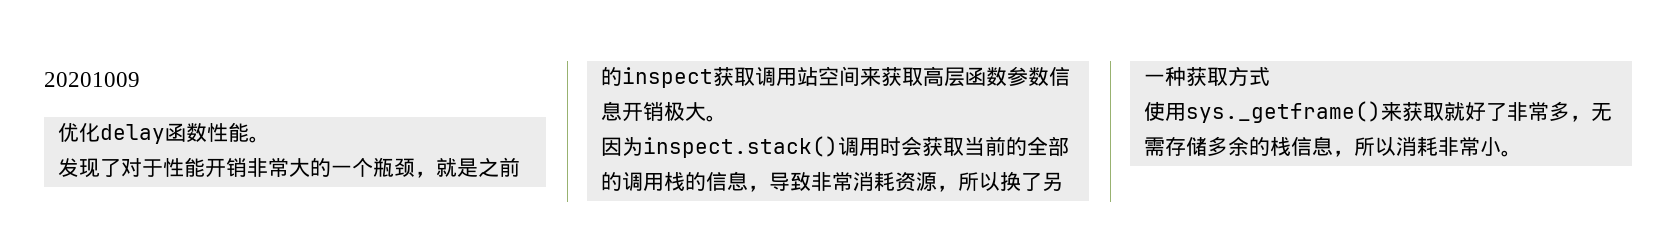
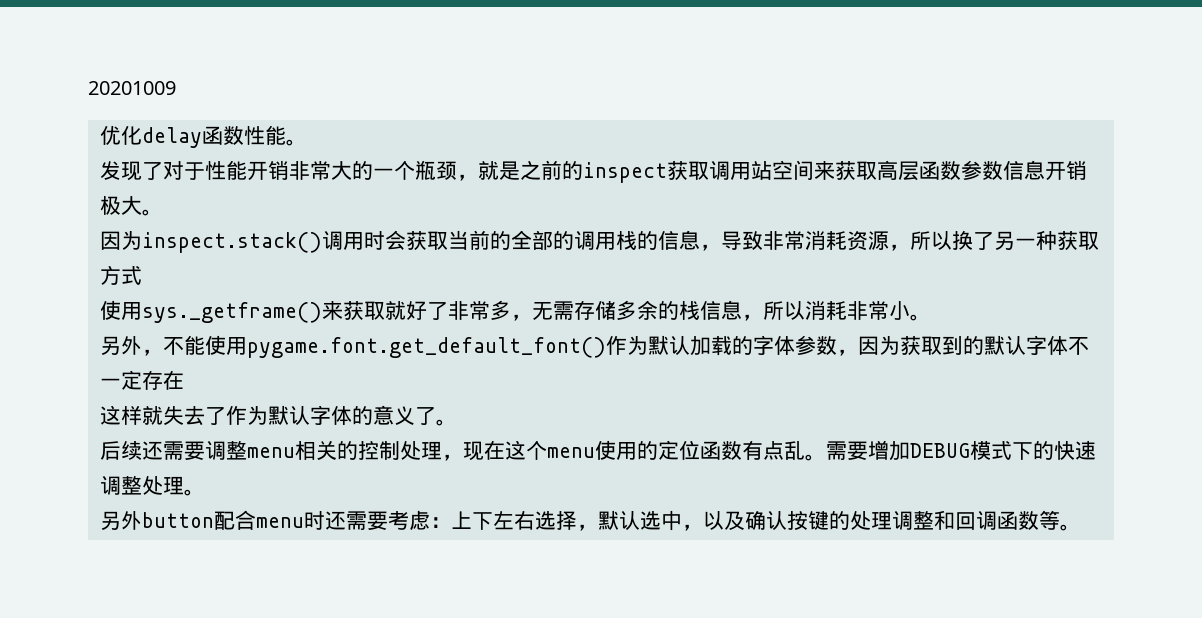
+ 另外，不能使用pygame.font.get_default_font()作为默认加载的字体参数，因为获取到的默认字体不一定存在
+ 这样就失去了作为默认字体的意义了。
+ 后续还需要调整menu相关的控制处理，现在这个menu使用的定位函数有点乱。需要增加DEBUG模式下的快速调整处理。
+ 另外button配合menu时还需要考虑：上下左右选择，默认选中，以及确认按键的处理调整和回调函数等。

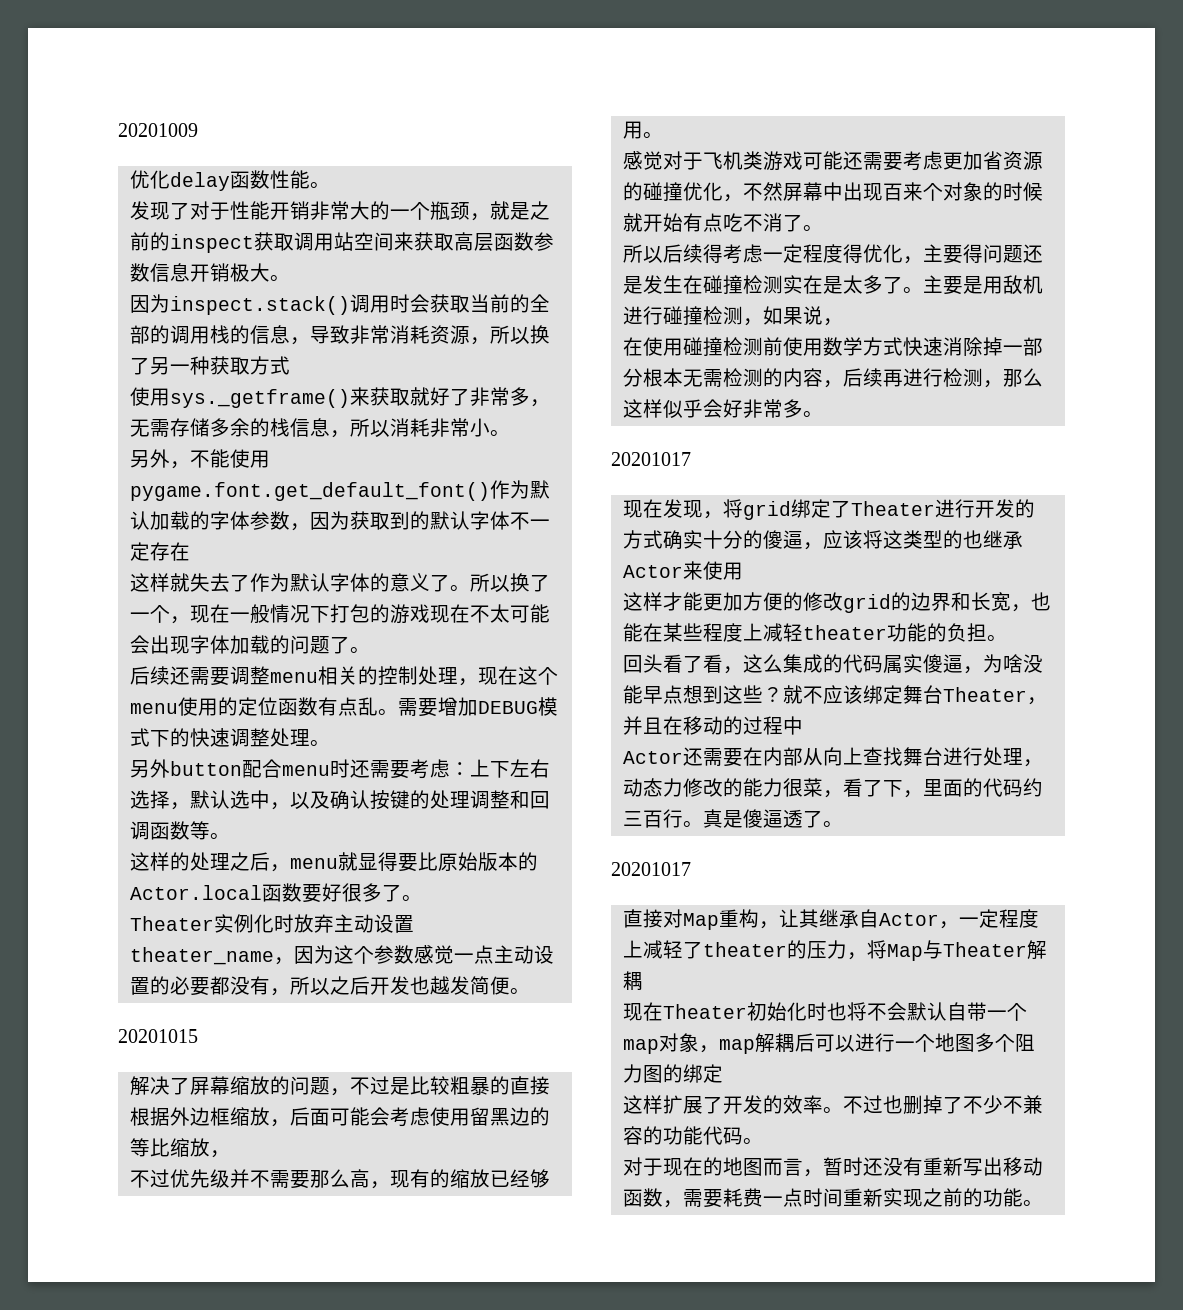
+ 所以换了一个，现在一般情况下打包的游戏现在不太可能会出现字体加载的问题了。
+ 这样的处理之后，menu就显得要比原始版本的Actor.local函数要好很多了。
+ Theater实例化时放弃主动设置theater_name，因为这个参数感觉一点主动设置的必要都没有，所以之后开发也越发简便。
+ 20201015
+ 解决了屏幕缩放的问题，不过是比较粗暴的直接根据外边框缩放，后面可能会考虑使用留黑边的等比缩放，
+ 不过优先级并不需要那么高，现有的缩放已经够用。
+ 感觉对于飞机类游戏可能还需要考虑更加省资源的碰撞优化，不然屏幕中出现百来个对象的时候就开始有点吃不消了。
+ 所以后续得考虑一定程度得优化，主要得问题还是发生在碰撞检测实在是太多了。主要是用敌机进行碰撞检测，如果说，
+ 在使用碰撞检测前使用数学方式快速消除掉一部分根本无需检测的内容，后续再进行检测，那么这样似乎会好非常多。
+ 20201017
+ 现在发现，将grid绑定了Theater进行开发的方式确实十分的傻逼，应该将这类型的也继承Actor来使用
+ 这样才能更加方便的修改grid的边界和长宽，也能在某些程度上减轻theater功能的负担。
+ 回头看了看，这么集成的代码属实傻逼，为啥没能早点想到这些？就不应该绑定舞台Theater，并且在移动的过程中
+ Actor还需要在内部从向上查找舞台进行处理，动态力修改的能力很菜，看了下，里面的代码约三百行。真是傻逼透了。
+ 20201017
+ 直接对Map重构，让其继承自Actor，一定程度上减轻了theater的压力，将Map与Theater解耦
+ 现在Theater初始化时也将不会默认自带一个map对象，map解耦后可以进行一个地图多个阻力图的绑定
+ 这样扩展了开发的效率。不过也删掉了不少不兼容的功能代码。
+ 对于现在的地图而言，暂时还没有重新写出移动函数，需要耗费一点时间重新实现之前的功能。

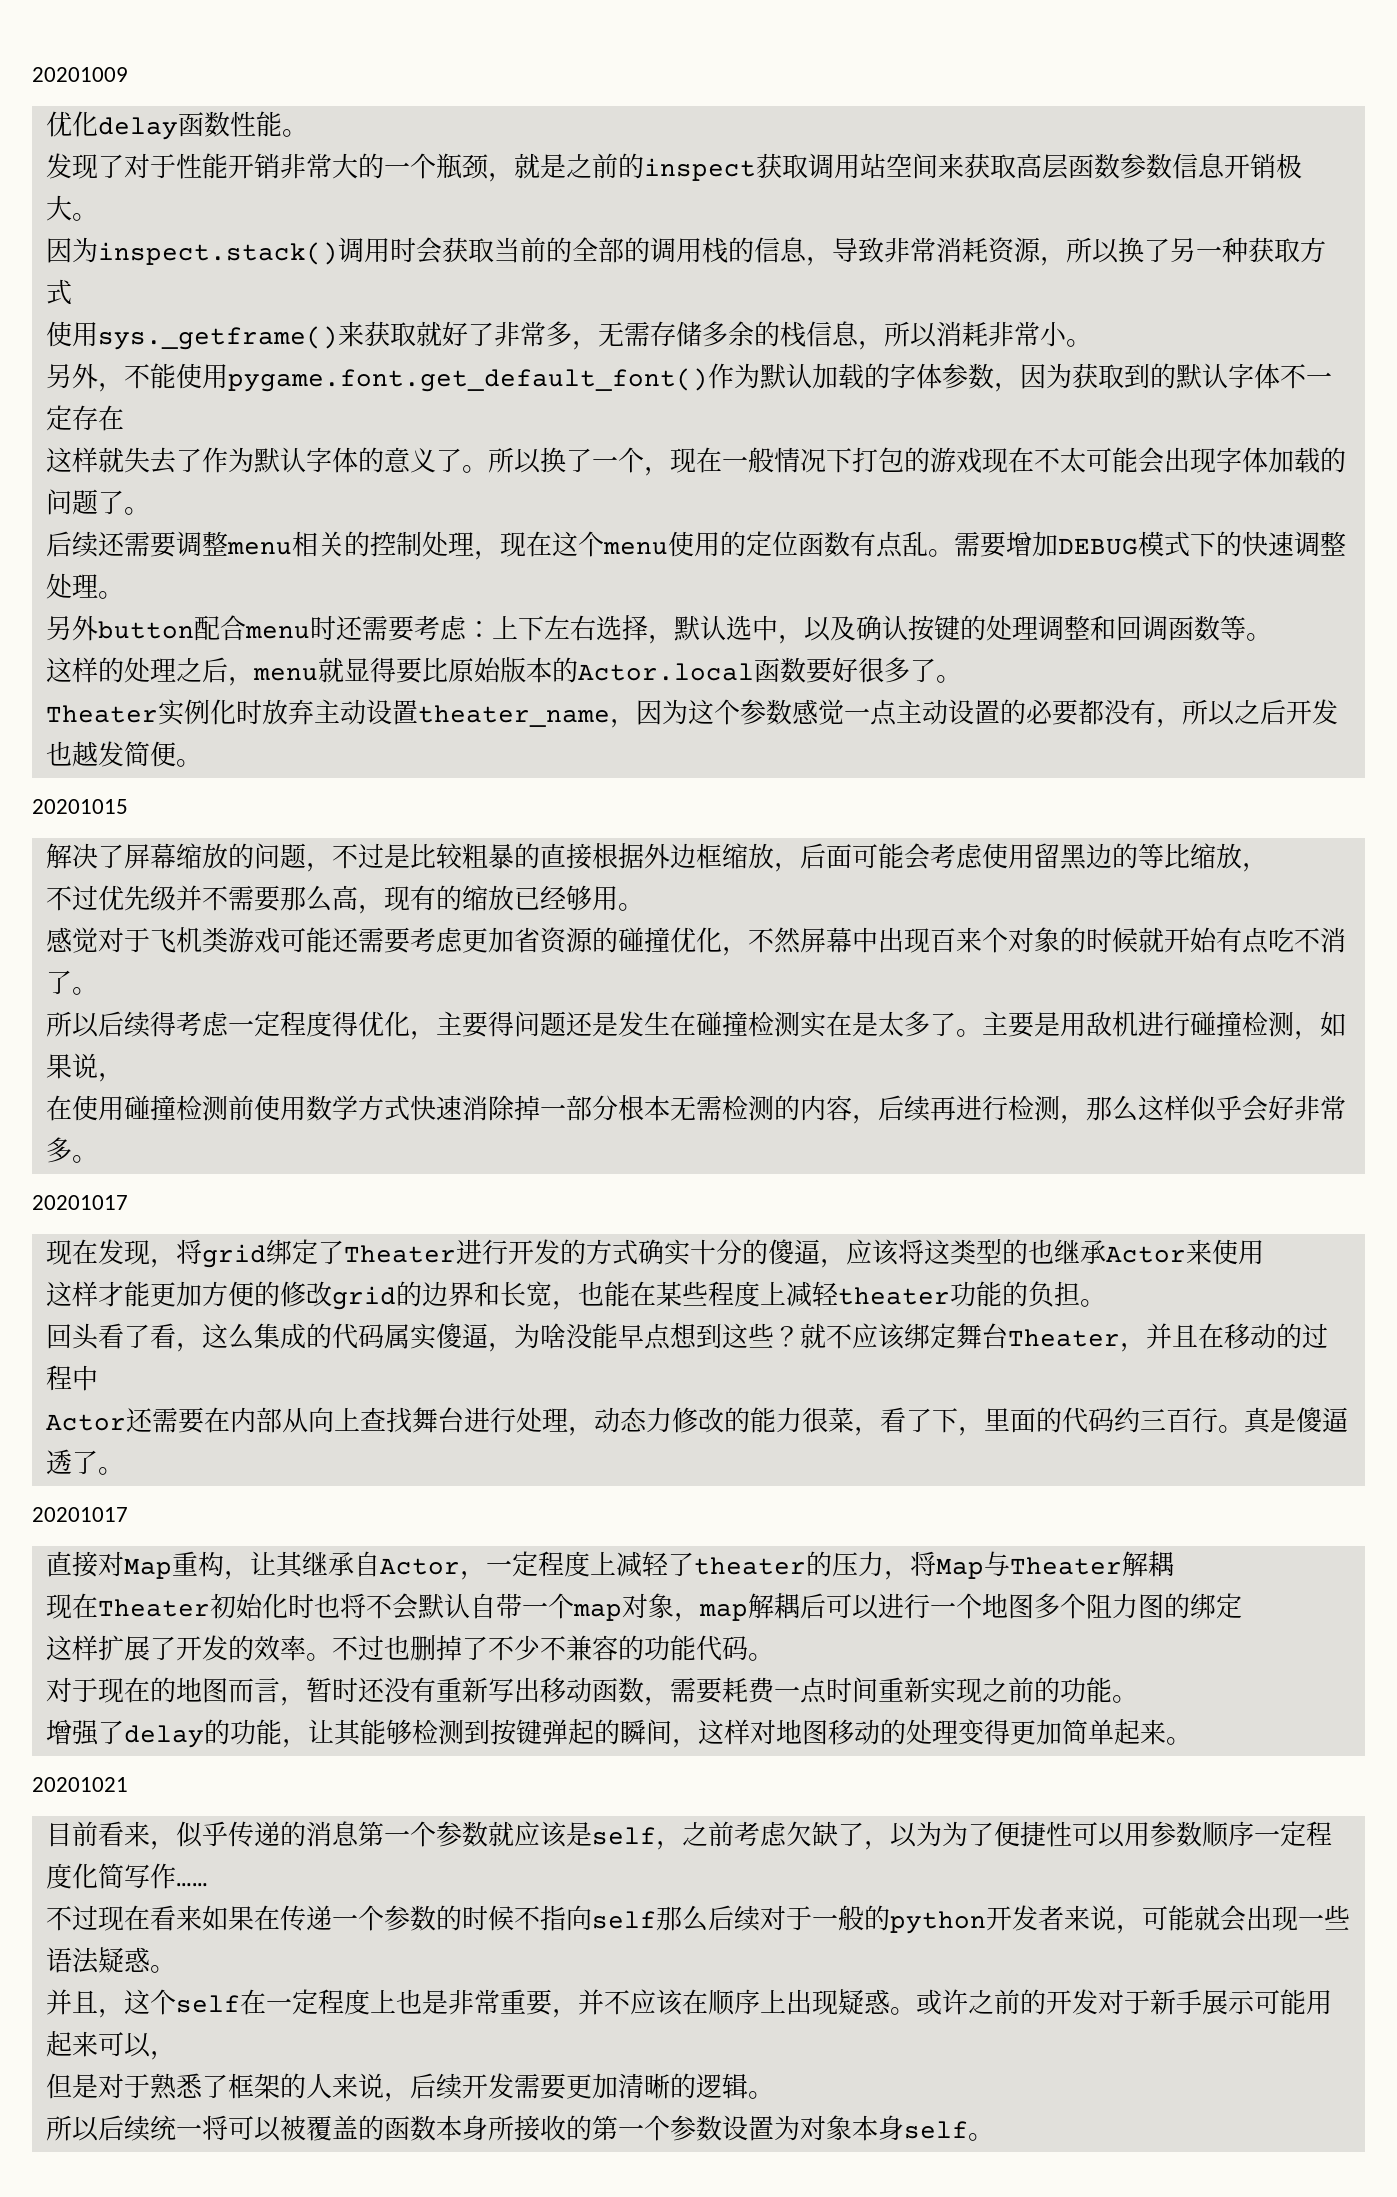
+ 增强了delay的功能，让其能够检测到按键弹起的瞬间，这样对地图移动的处理变得更加简单起来。
+ 20201021
+ 目前看来，似乎传递的消息第一个参数就应该是self，之前考虑欠缺了，以为为了便捷性可以用参数顺序一定程度化简写作……
+ 不过现在看来如果在传递一个参数的时候不指向self那么后续对于一般的python开发者来说，可能就会出现一些语法疑惑。
+ 并且，这个self在一定程度上也是非常重要，并不应该在顺序上出现疑惑。或许之前的开发对于新手展示可能用起来可以，
+ 但是对于熟悉了框架的人来说，后续开发需要更加清晰的逻辑。
+ 所以后续统一将可以被覆盖的函数本身所接收的第一个参数设置为对象本身self。

